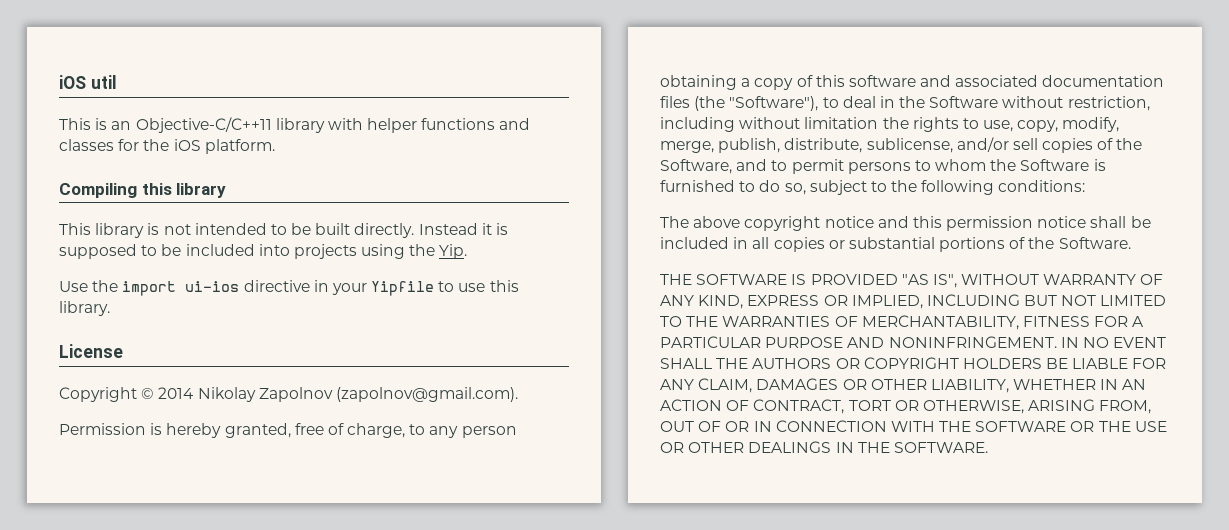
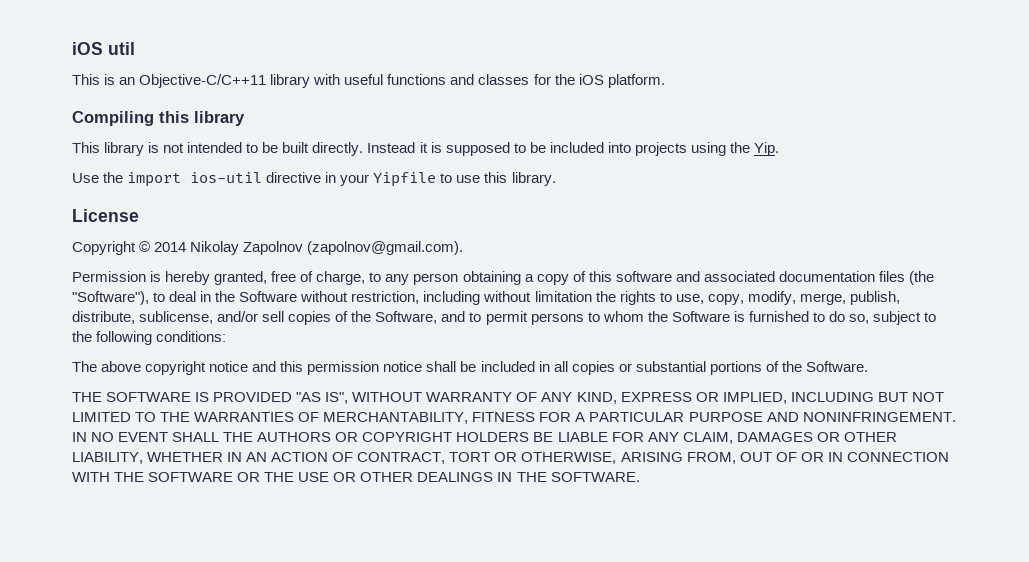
- This is an Objective-C/C++11 library with helper functions and classes for the iOS platform.
+ This is an Objective-C/C++11 library with useful functions and classes for the iOS platform.
- Use the import ui-ios directive in your Yipfile to use this library.
+ Use the import ios-util directive in your Yipfile to use this library.

